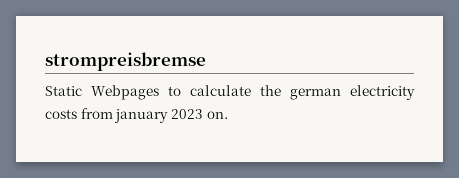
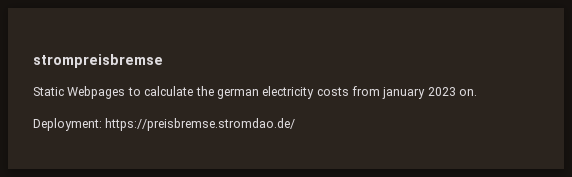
+ Deployment: https://preisbremse.stromdao.de/

